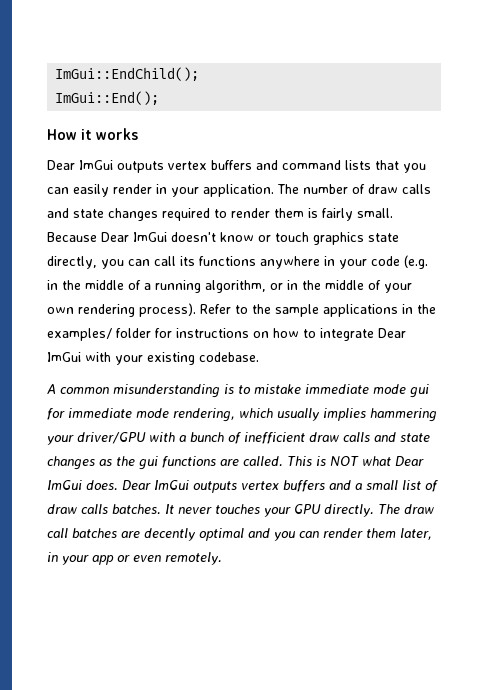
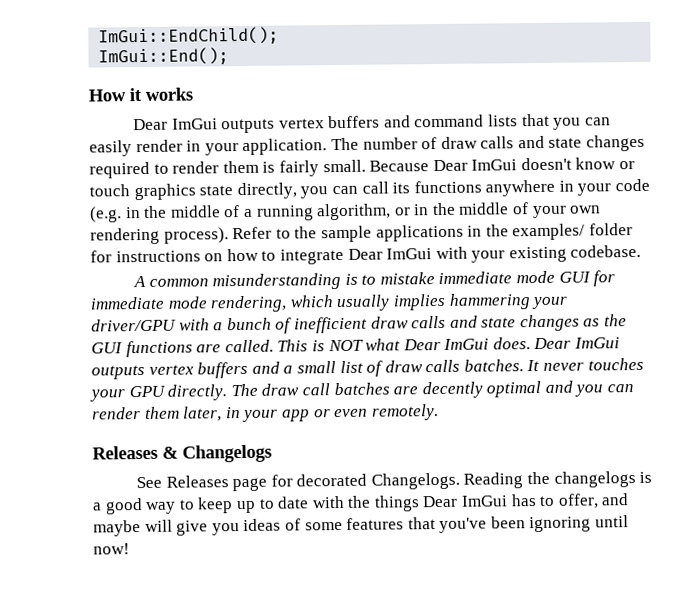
- A common misunderstanding is to mistake immediate mode gui for immediate mode rendering, which usually implies hammering your driver/GPU with a bunch of inefficient draw calls and state changes as the gui functions are called.
+ A common misunderstanding is to mistake immediate mode GUI for immediate mode rendering, which usually implies hammering your driver/GPU with a bunch of inefficient draw calls and state changes as the GUI functions are called.
+ Releases & Changelogs
+ See Releases page for decorated Changelogs. Reading the changelogs is a good way to keep up to date with the things Dear ImGui has to offer, and maybe will give you ideas of some features that you've been ignoring until now!

